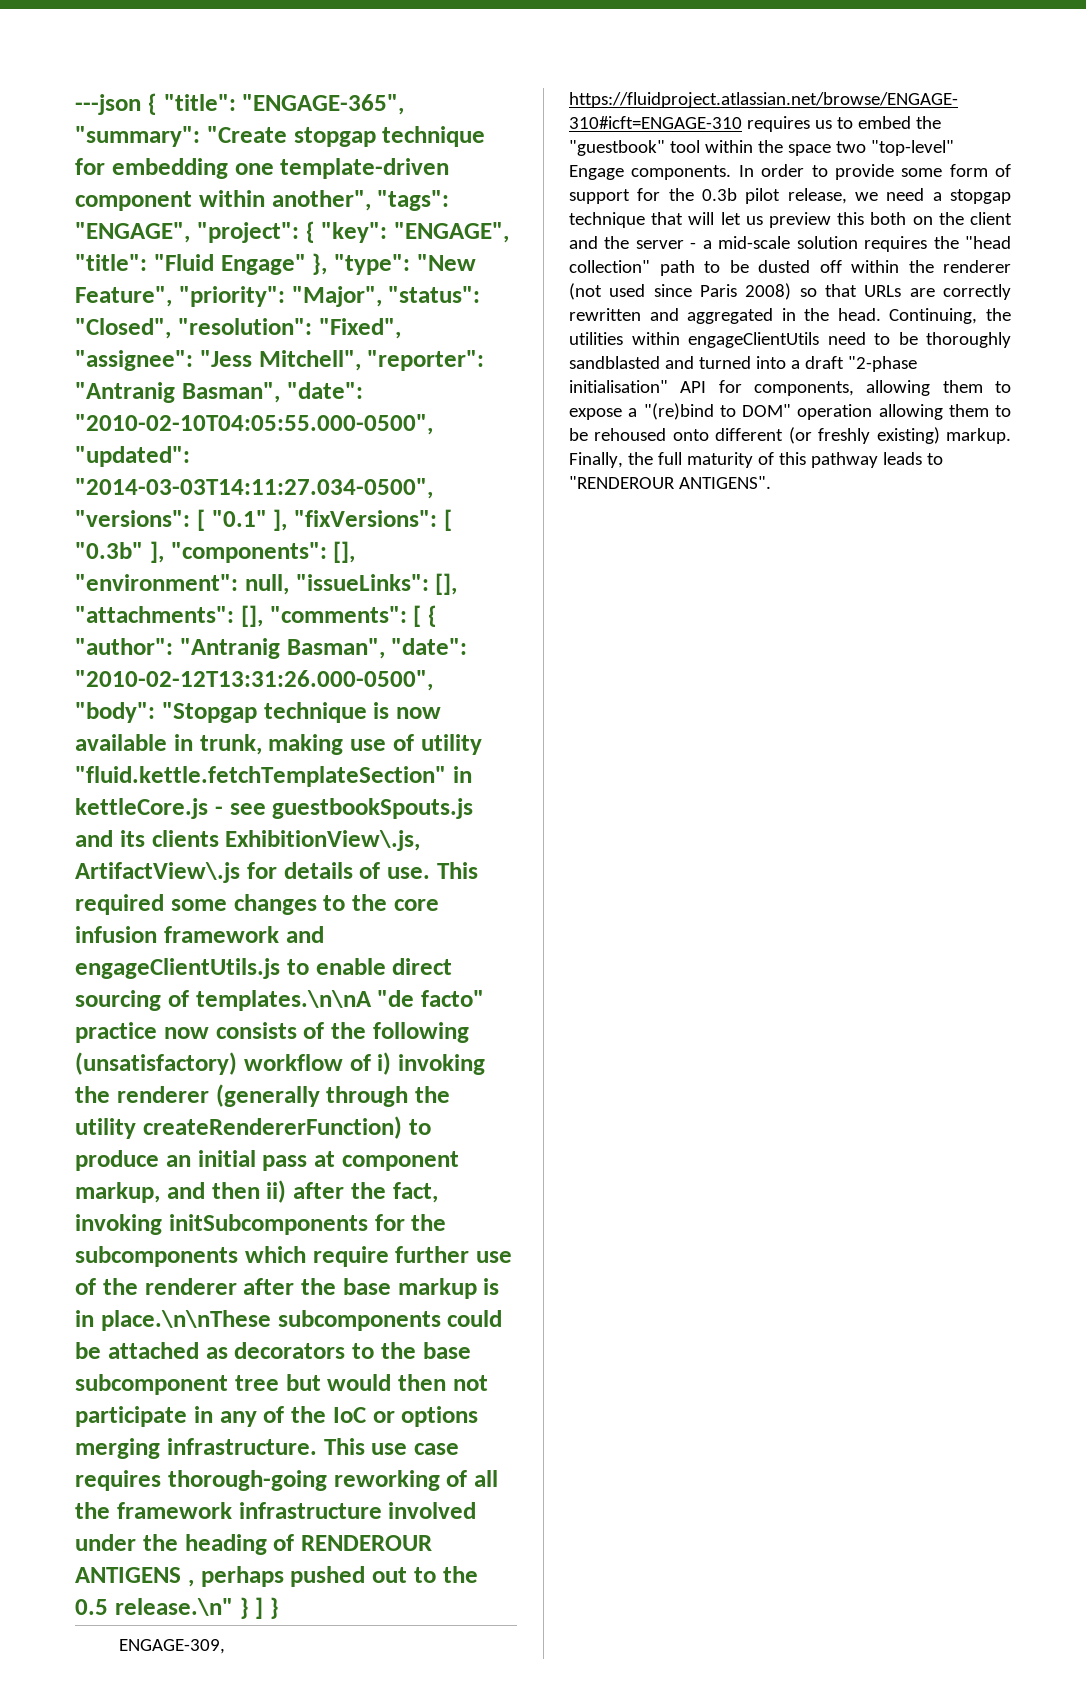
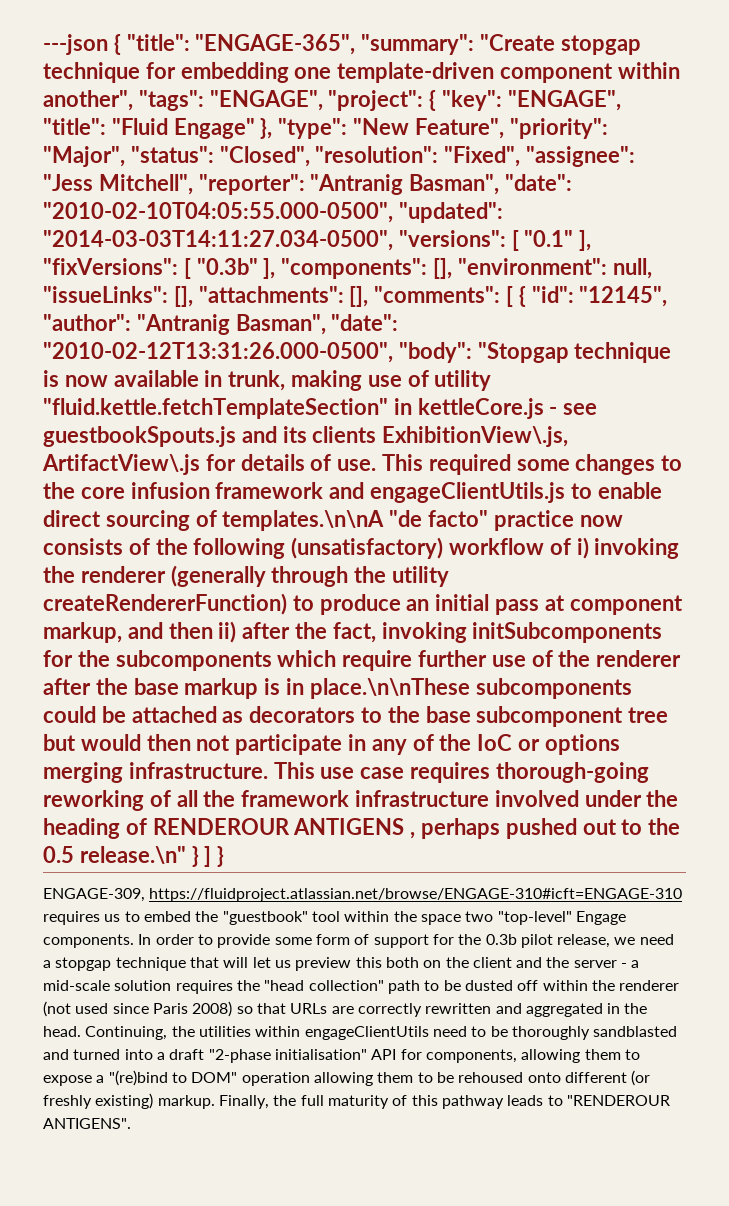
- [ { "author":
+ [ { "id": "12145", "author":

